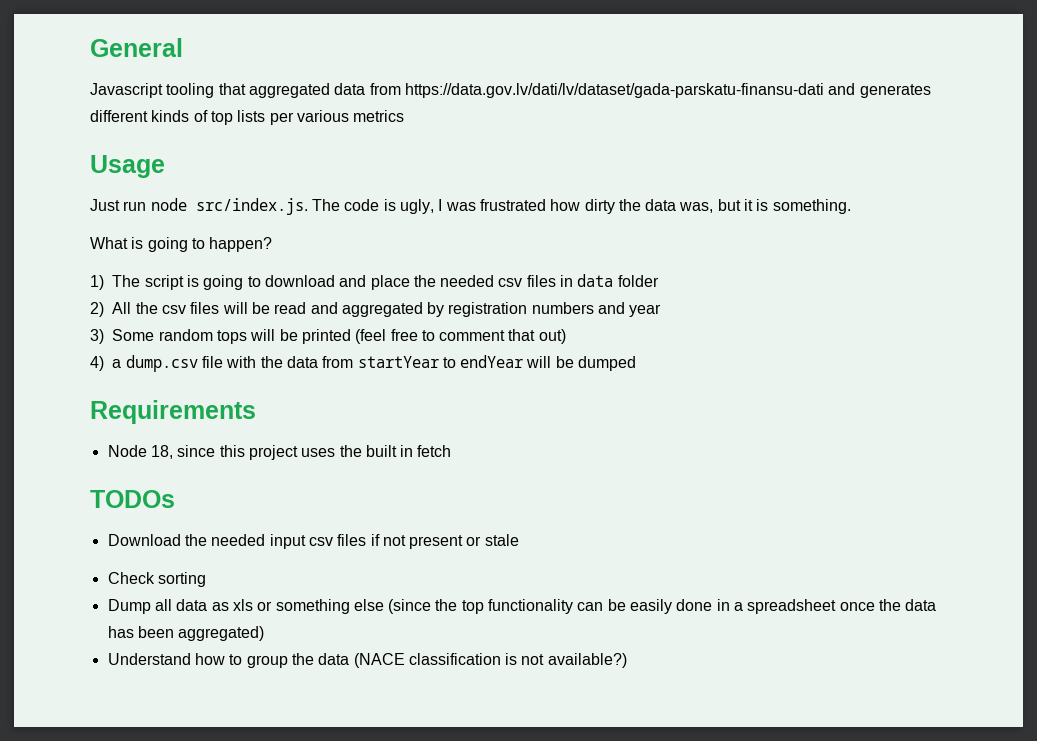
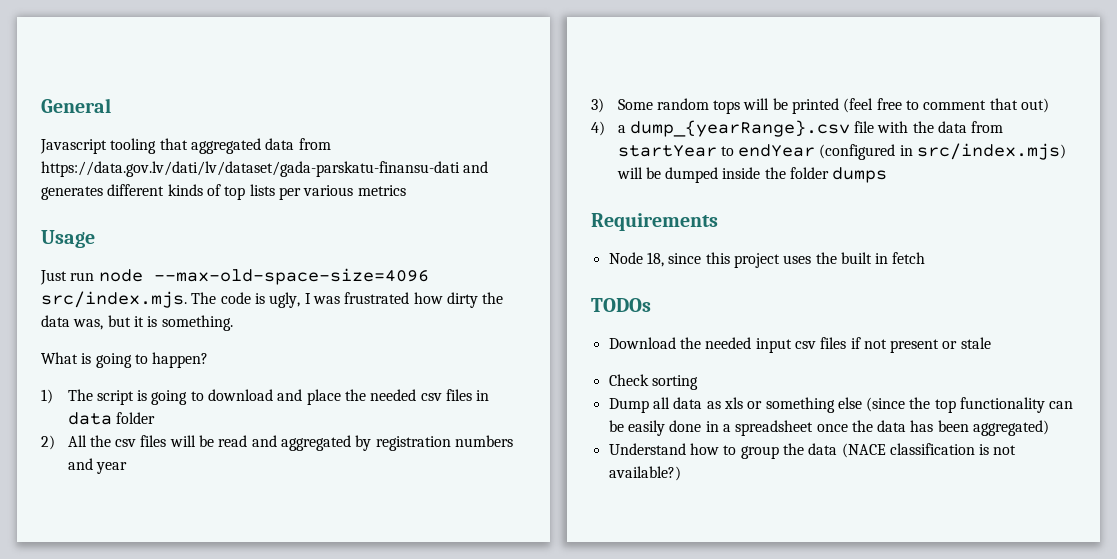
- Just run node src/index.js. The code is ugly, I was frustrated how dirty the data was, but it is something.
+ Just run node --max-old-space-size=4096 src/index.mjs. The code is ugly, I was frustrated how dirty the data was, but it is something.
- 4) a dump.csv file with the data from startYear to endYear will be dumped
+ 4) a dump_{yearRange}.csv file with the data from startYear to endYear (configured in src/index.mjs) will be dumped inside the folder dumps

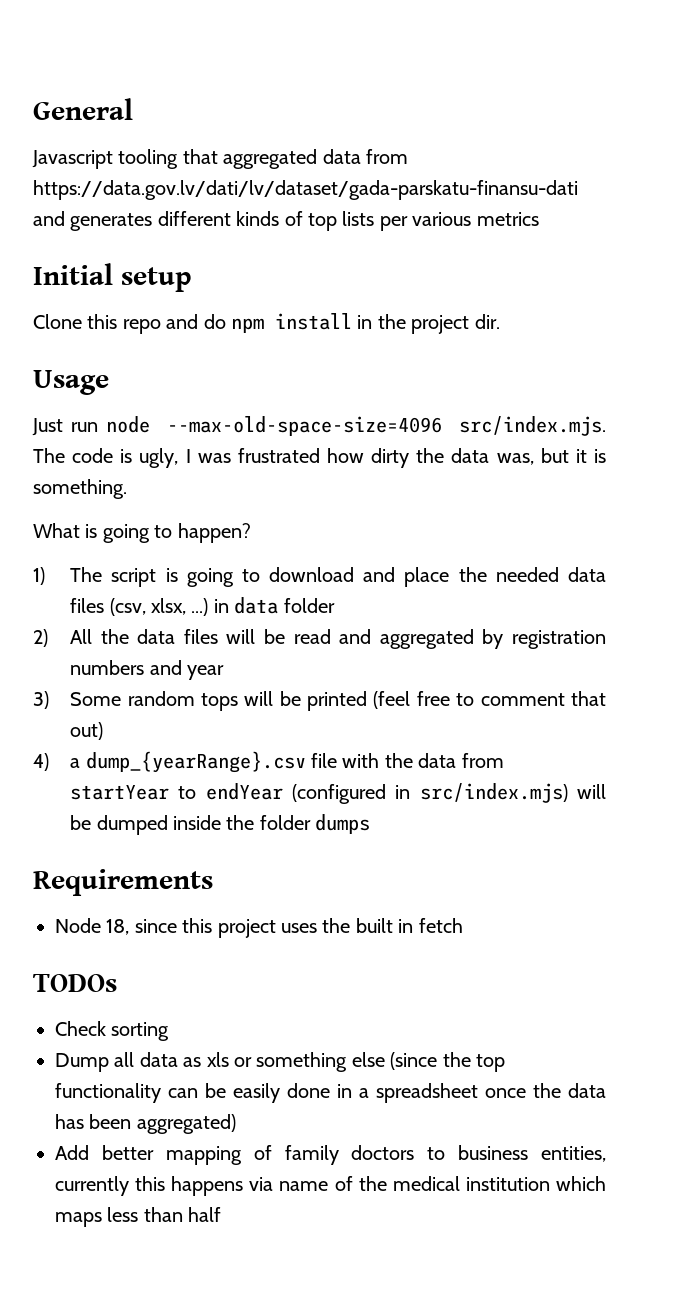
+ Initial setup
+ Clone this repo and do npm install in the project dir.
- 1) The script is going to download and place the needed csv files in data folder
+ 1) The script is going to download and place the needed data files (csv, xlsx, ...) in data folder
- 2) All the csv files will be read and aggregated by registration numbers and year
+ 2) All the data files will be read and aggregated by registration numbers and year
- Download the needed input csv files if not present or stale
- Understand how to group the data (NACE classification is not available?)
+ Add better mapping of family doctors to business entities, currently this happens via name of the medical institution which maps less than half

